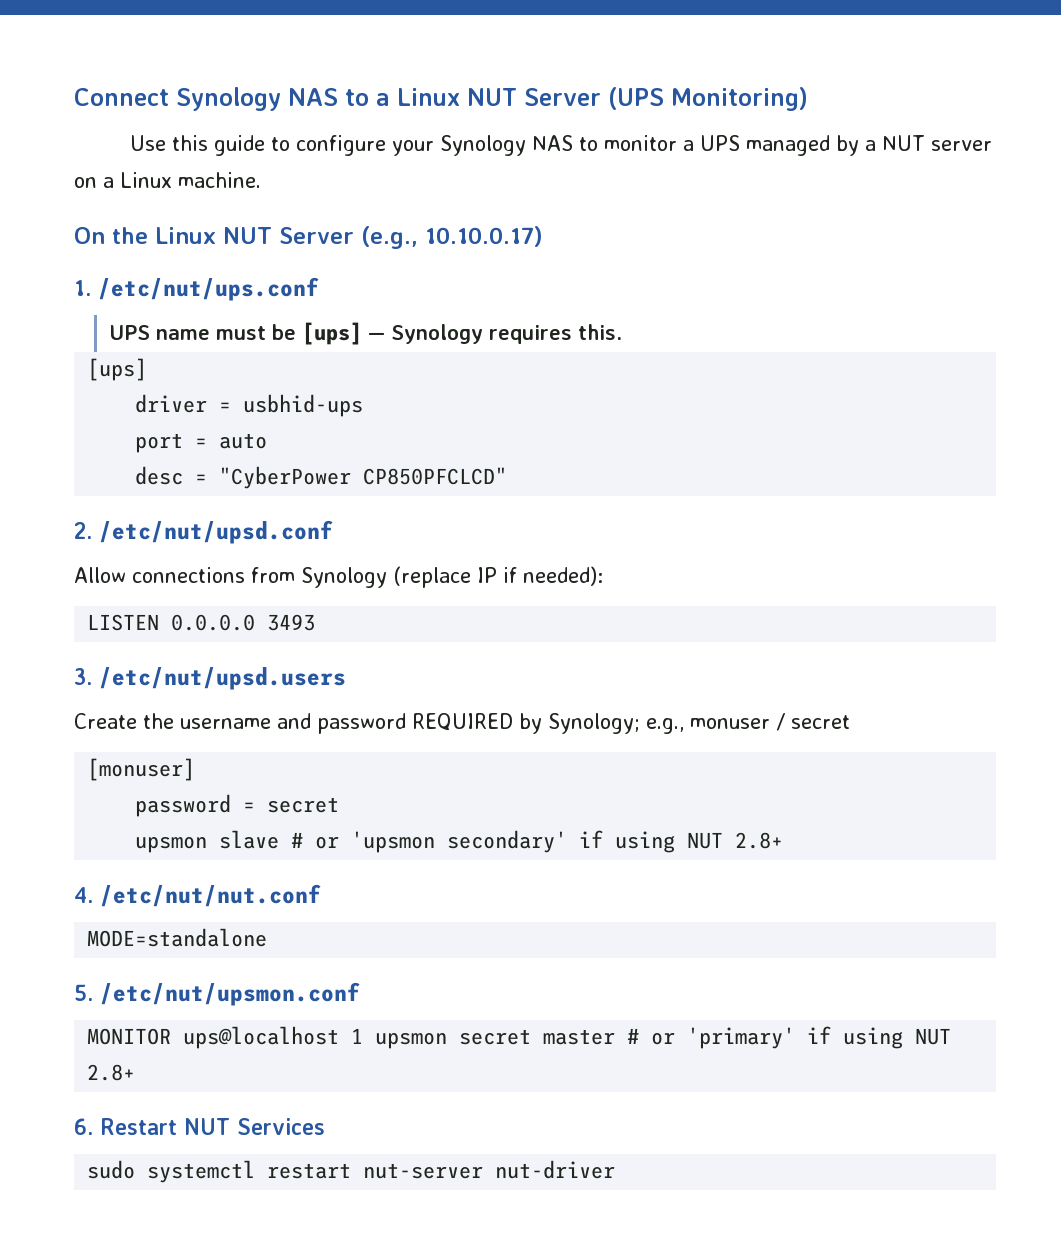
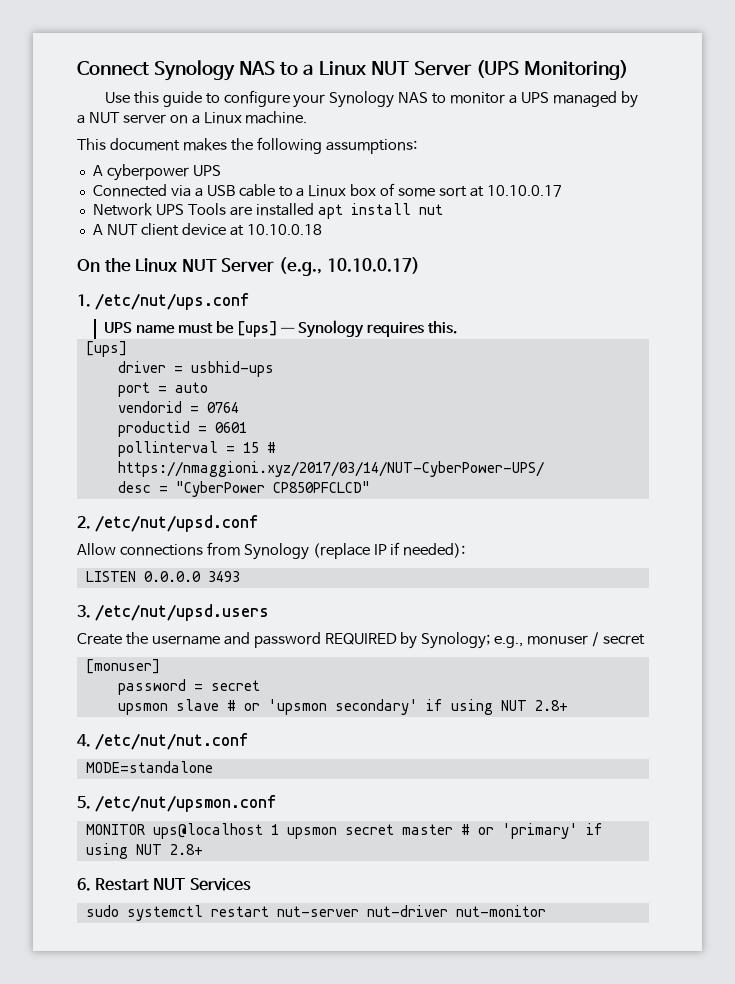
+ This document makes the following assumptions:
+ A cyberpower UPS
+ Connected via a USB cable to a Linux box of some sort at 10.10.0.17
+ Network UPS Tools are installed apt install nut
+ A NUT client device at 10.10.0.18
+ vendorid = 0764
+ productid = 0601
+ pollinterval = 15 # https://nmaggioni.xyz/2017/03/14/NUT-CyberPower-UPS/
- sudo systemctl restart nut-server nut-driver
+ sudo systemctl restart nut-server nut-driver nut-monitor

